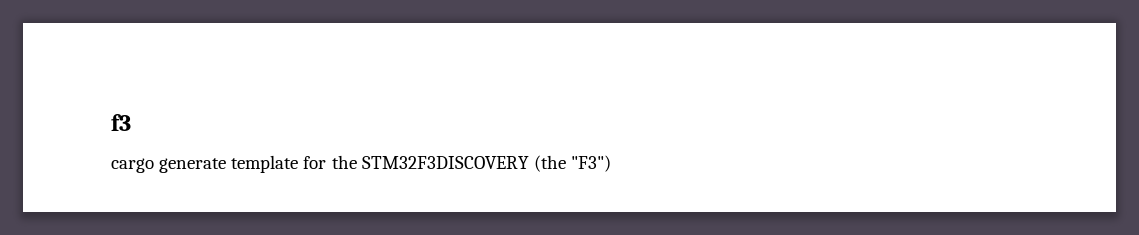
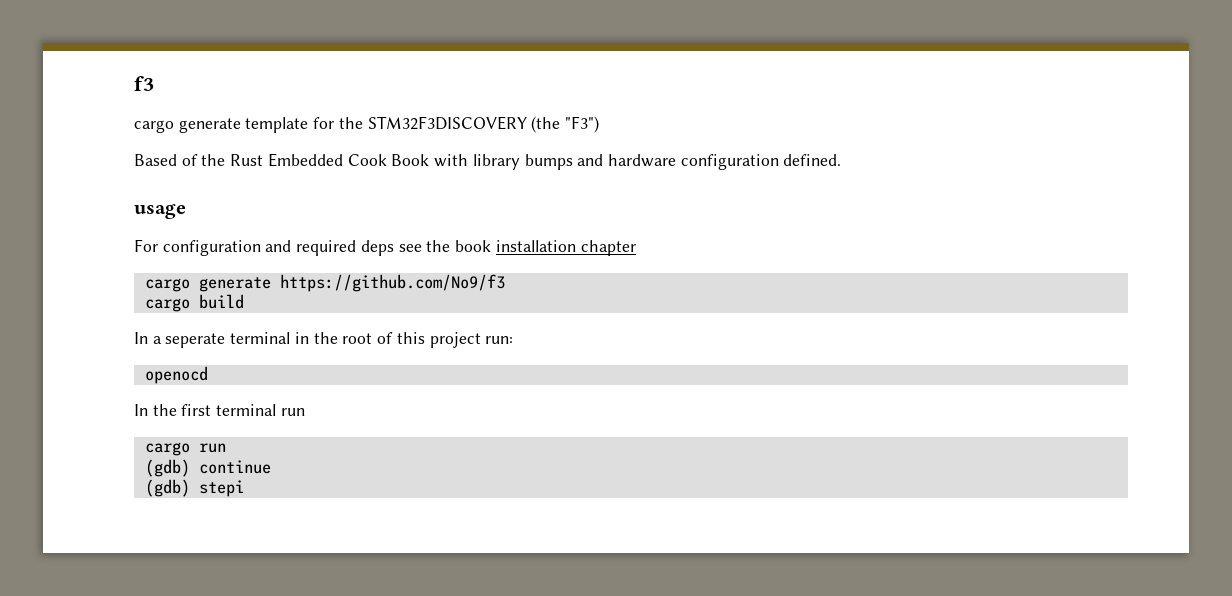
+ Based of the Rust Embedded Cook Book with library bumps and hardware configuration defined.
+ usage
+ For configuration and required deps see the book installation chapter
+ cargo generate https://github.com/No9/f3
+ cargo build
+ In a seperate terminal in the root of this project run:
+ openocd
+ In the first terminal run
+ cargo run
+ (gdb) continue
+ (gdb) stepi

